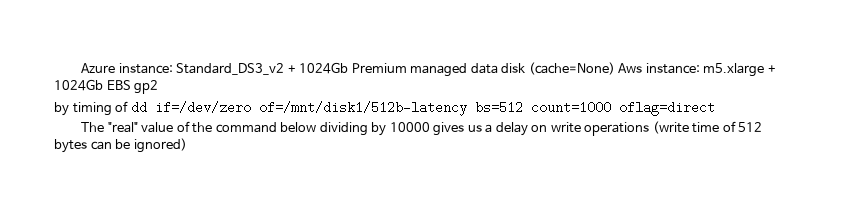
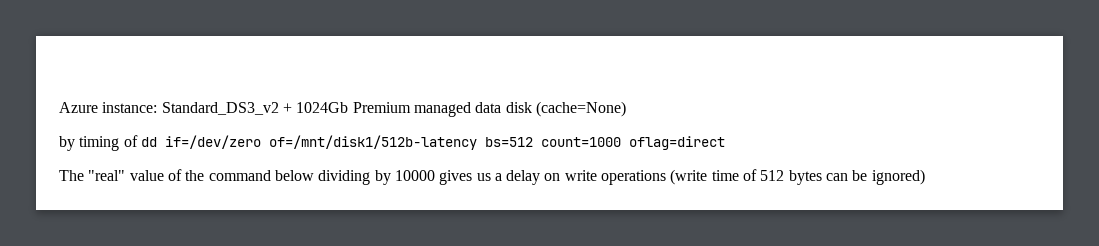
- Azure instance: Standard_DS3_v2 + 1024Gb Premium managed data disk (cache=None) Aws instance: m5.xlarge + 1024Gb EBS gp2
+ Azure instance: Standard_DS3_v2 + 1024Gb Premium managed data disk (cache=None)

